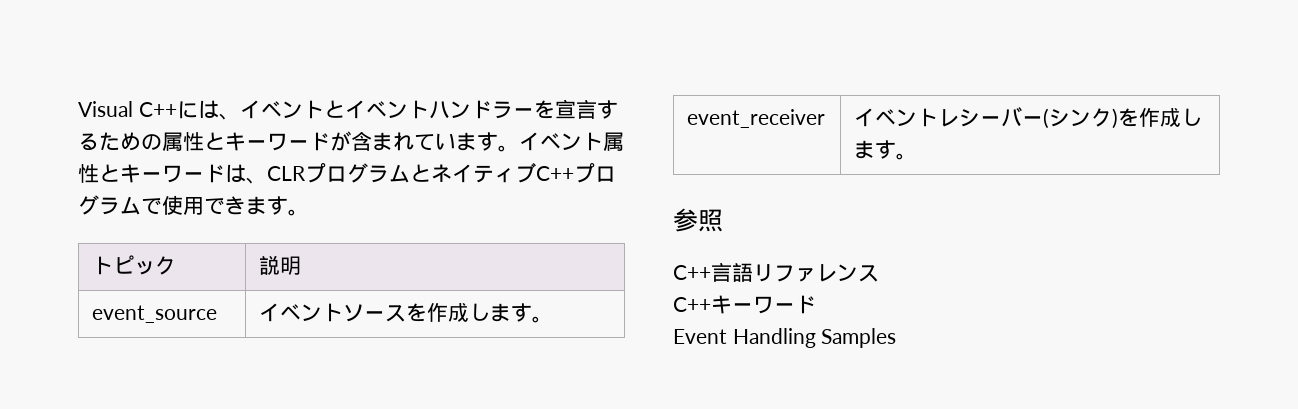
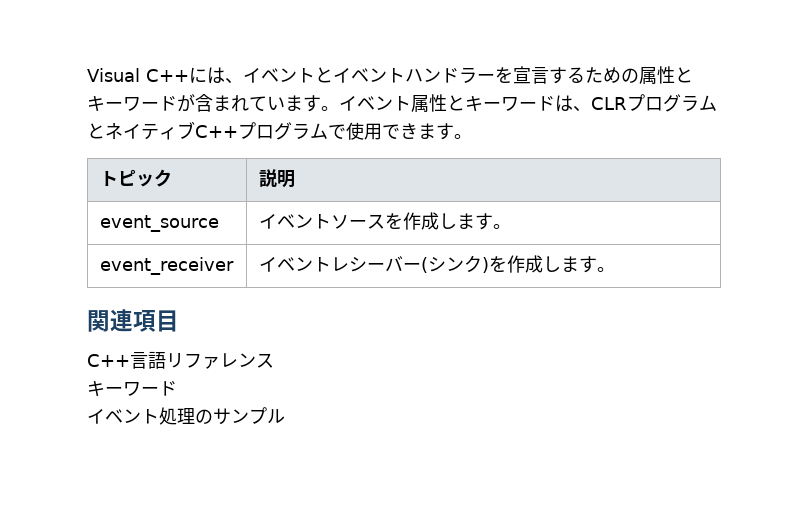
- 参照
+ 関連項目
  C++言語リファレンス
- C++キーワード
+ キーワード
- Event Handling Samples
+ イベント処理のサンプル

